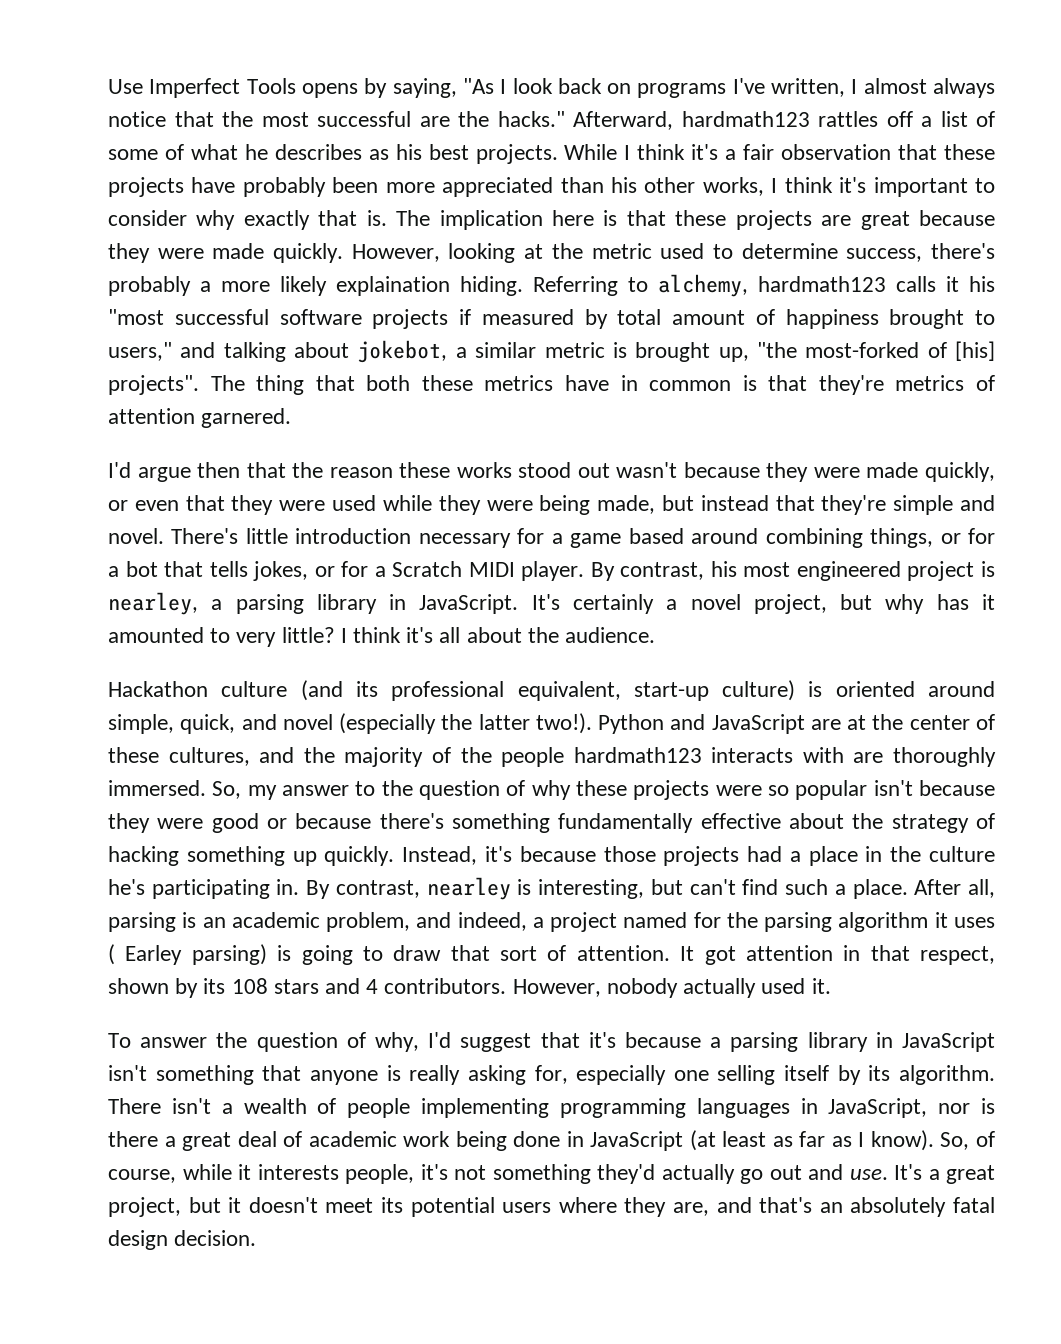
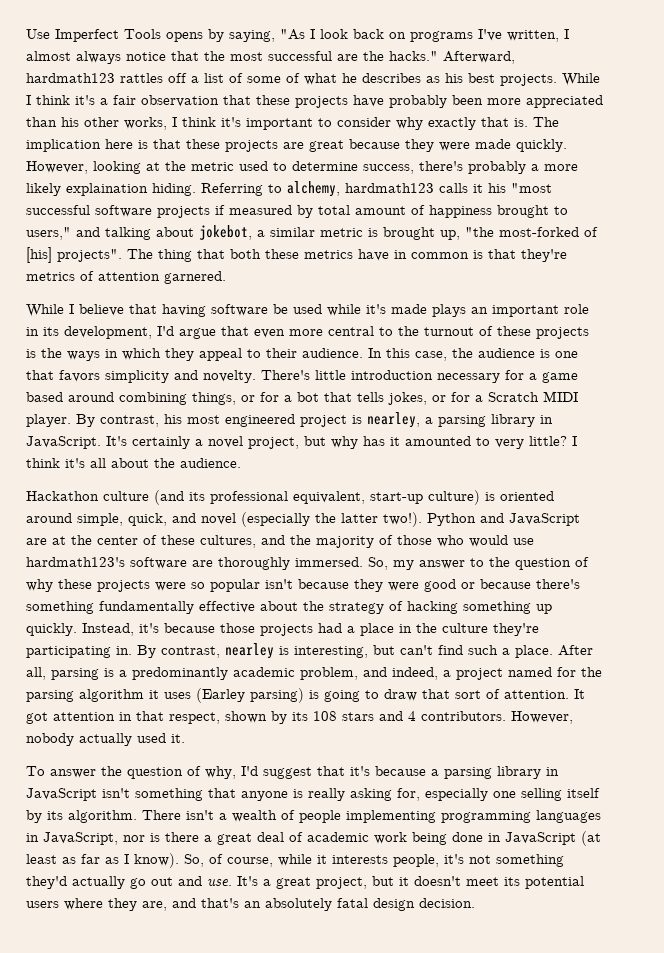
- I'd argue then that the reason these works stood out wasn't because they were made quickly, or even that they were used while they were being made, but instead that they're simple and novel.
+ While I believe that having software be used while it's made plays an important role in its development, I'd argue that even more central to the turnout of these projects is the ways in which they appeal to their audience. In this case, the audience is one that favors simplicity and novelty.
- Python and JavaScript are at the center of these cultures, and the majority of the people hardmath123 interacts with are thoroughly immersed.
+ Python and JavaScript are at the center of these cultures, and the majority of those who would use hardmath123's software are thoroughly immersed.
- Instead, it's because those projects had a place in the culture he's participating in.
+ Instead, it's because those projects had a place in the culture they're participating in.
- After all, parsing is an academic problem, and indeed, a project named for the parsing algorithm it uses ( Earley parsing) is going to draw that sort of attention.
+ After all, parsing is a predominantly academic problem, and indeed, a project named for the parsing algorithm it uses (Earley parsing) is going to draw that sort of attention.

